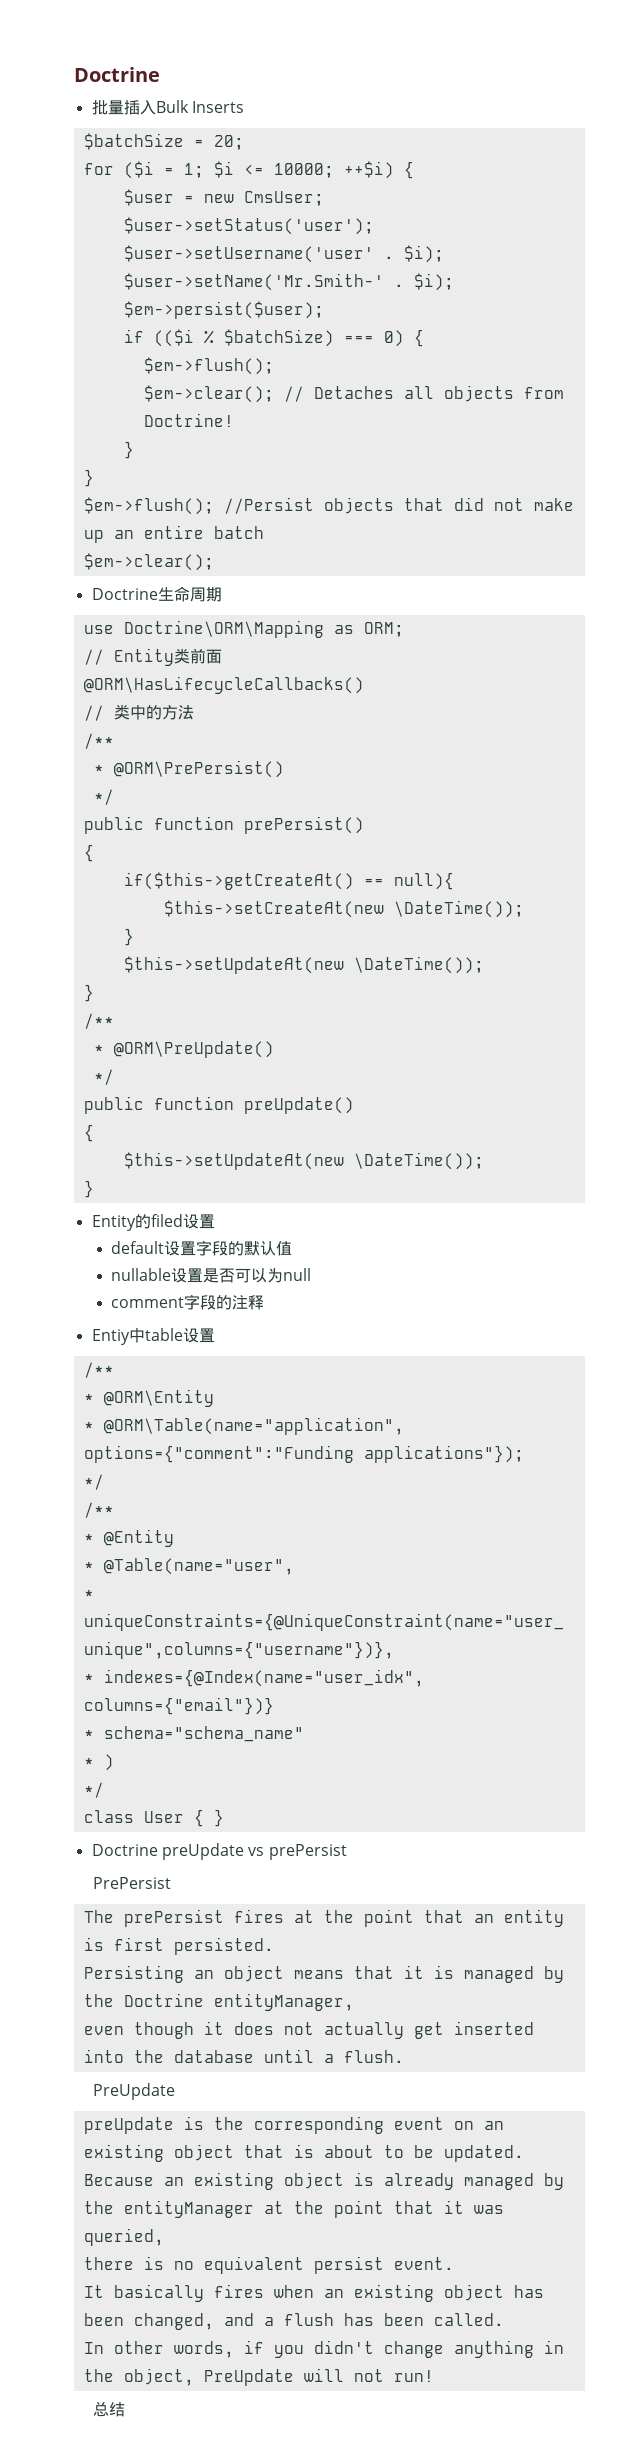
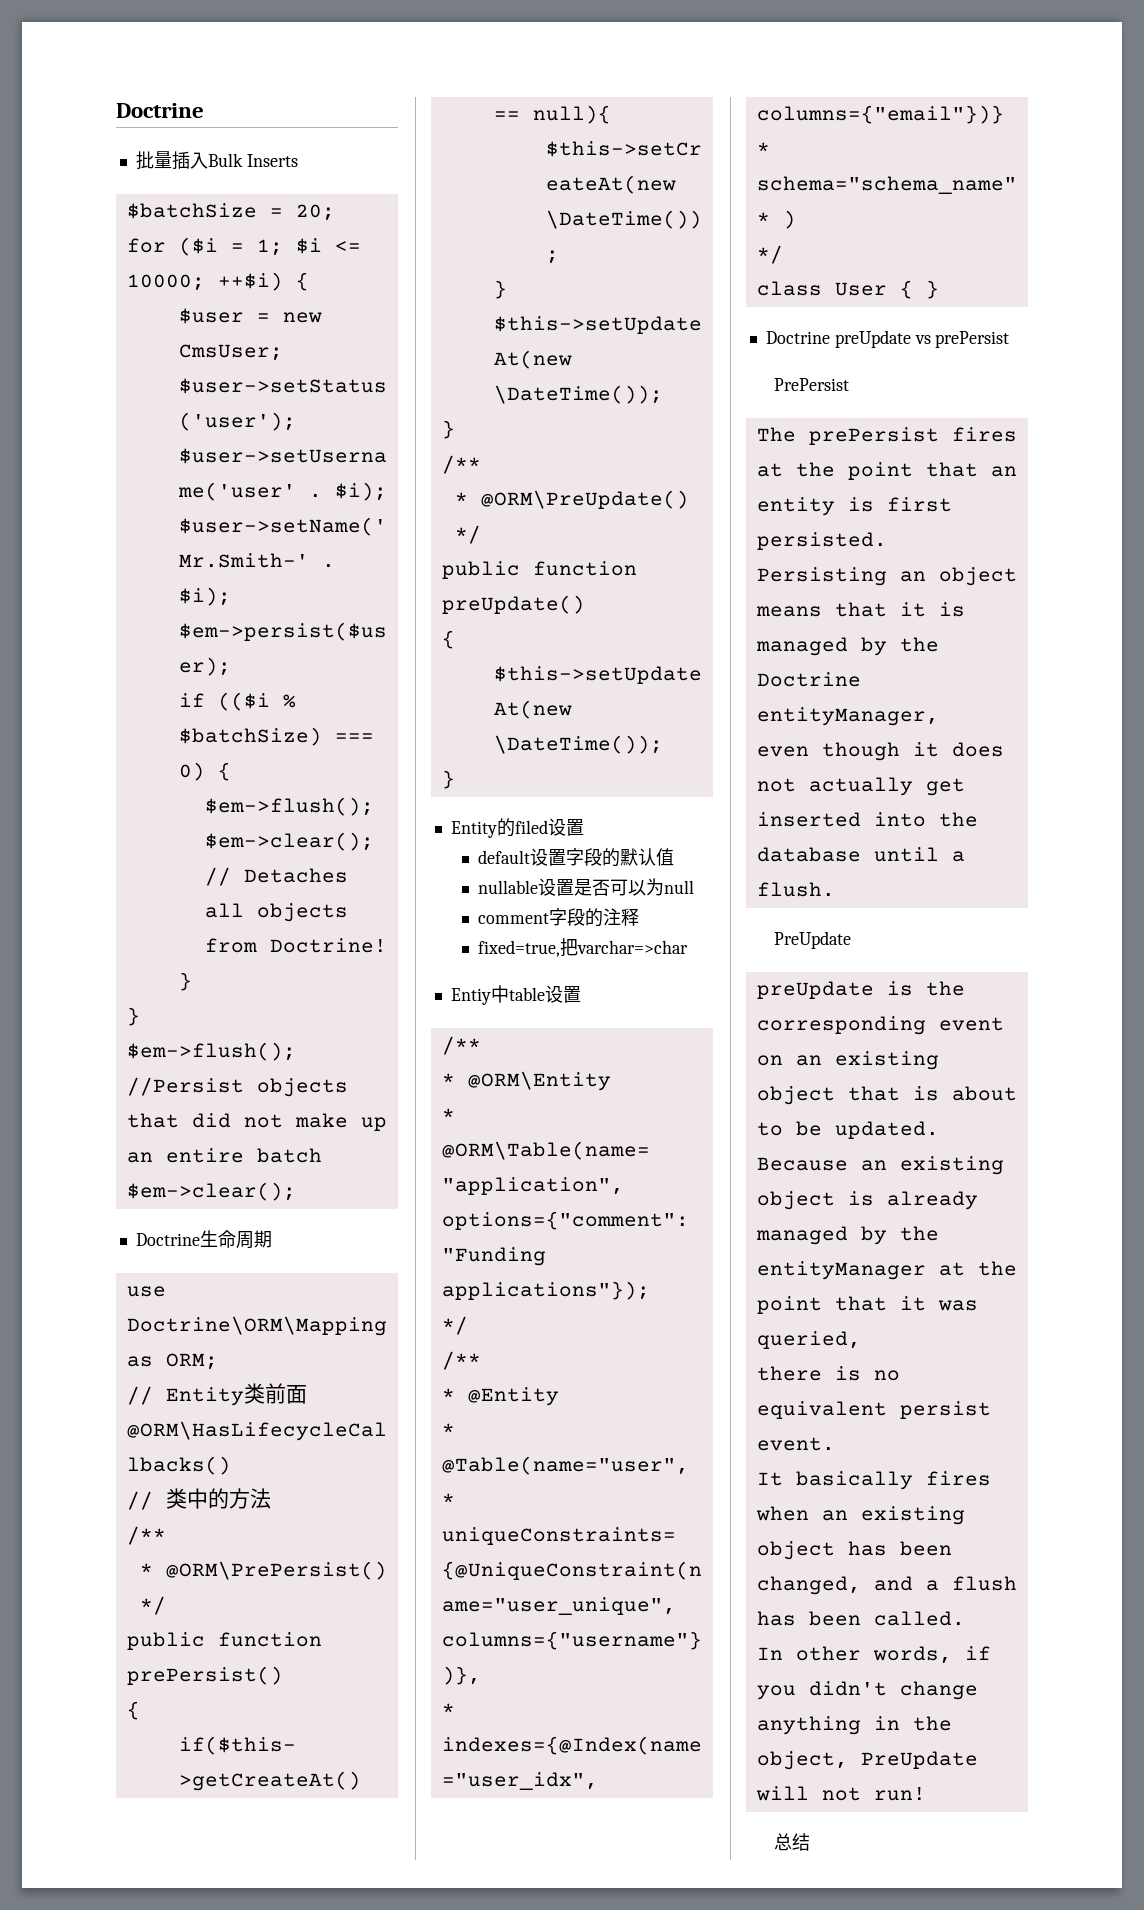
+ fixed=true,把varchar=>char

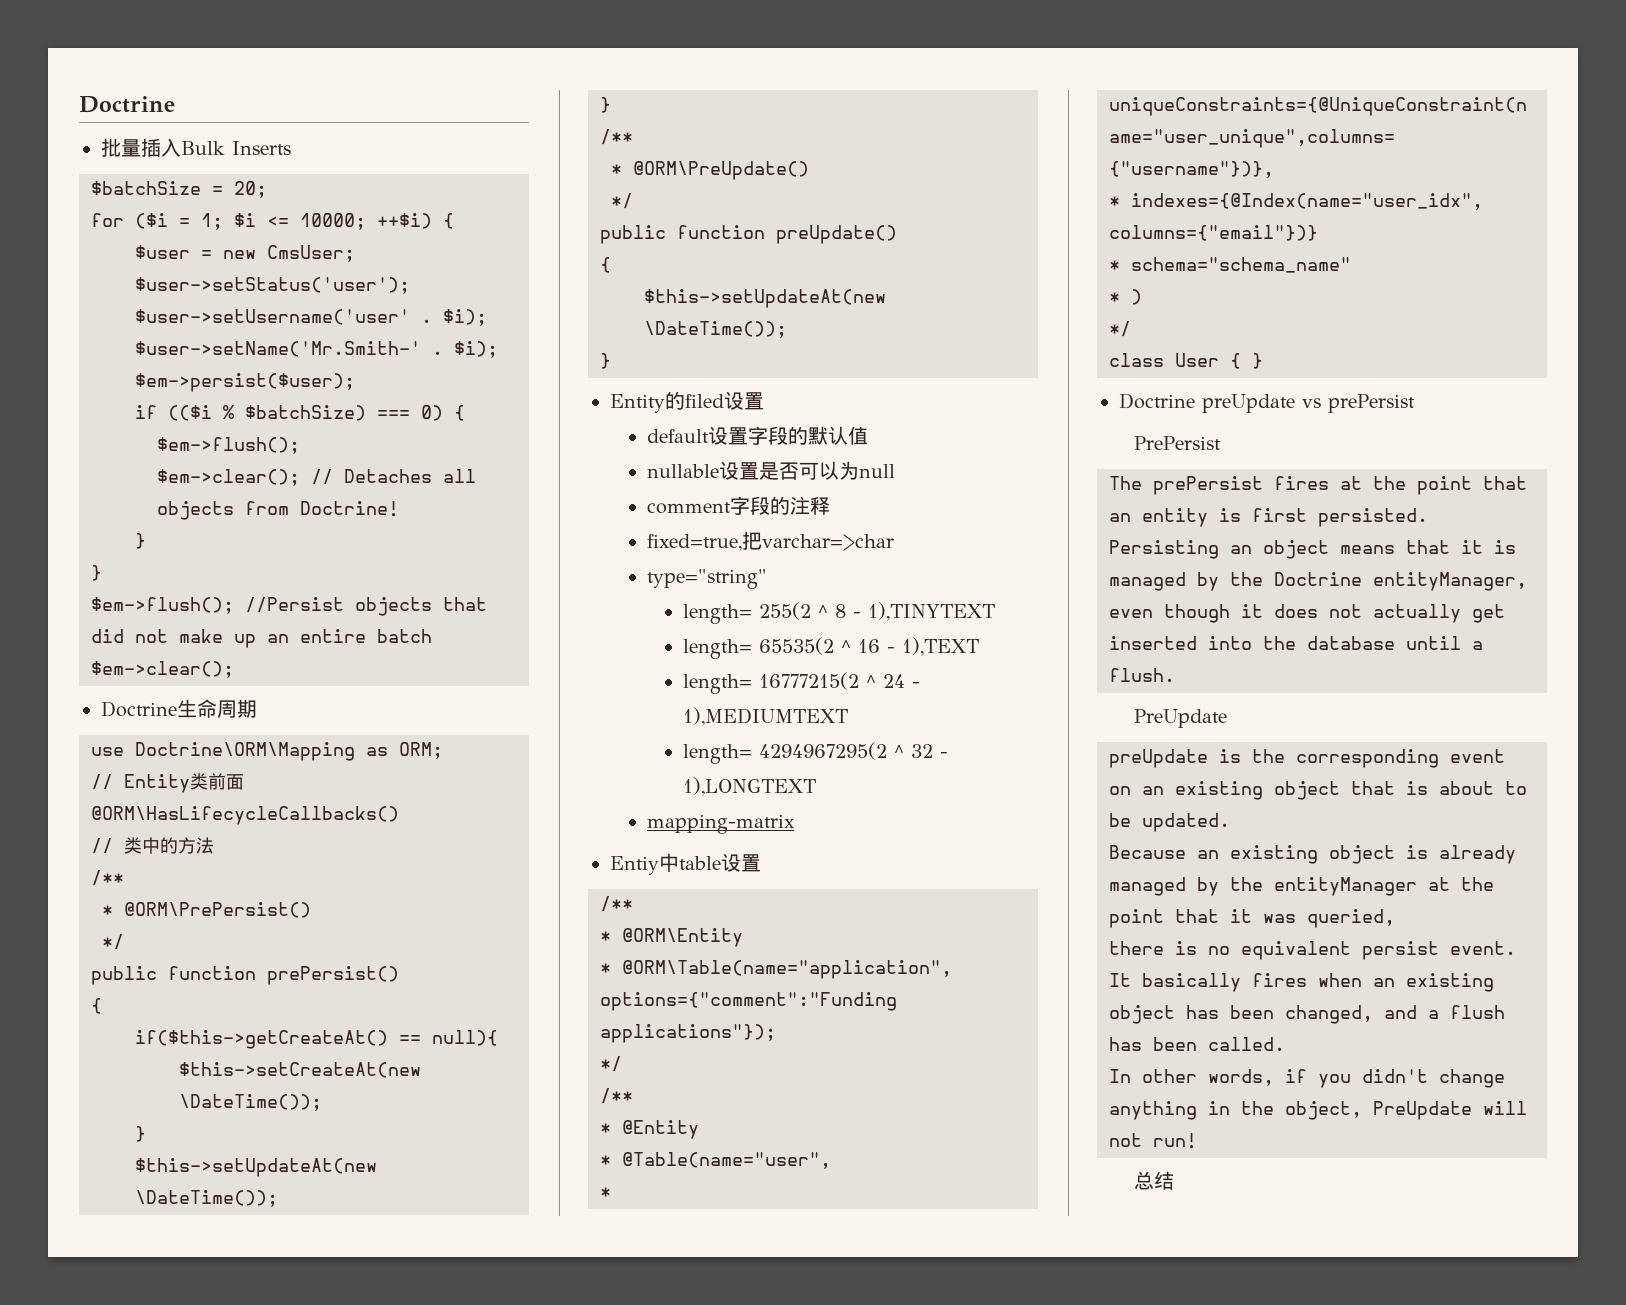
+ type="string"
+ length= 255(2 ^ 8 - 1),TINYTEXT
+ length= 65535(2 ^ 16 - 1),TEXT
+ length= 16777215(2 ^ 24 - 1),MEDIUMTEXT
+ length= 4294967295(2 ^ 32 - 1),LONGTEXT
+ mapping-matrix

